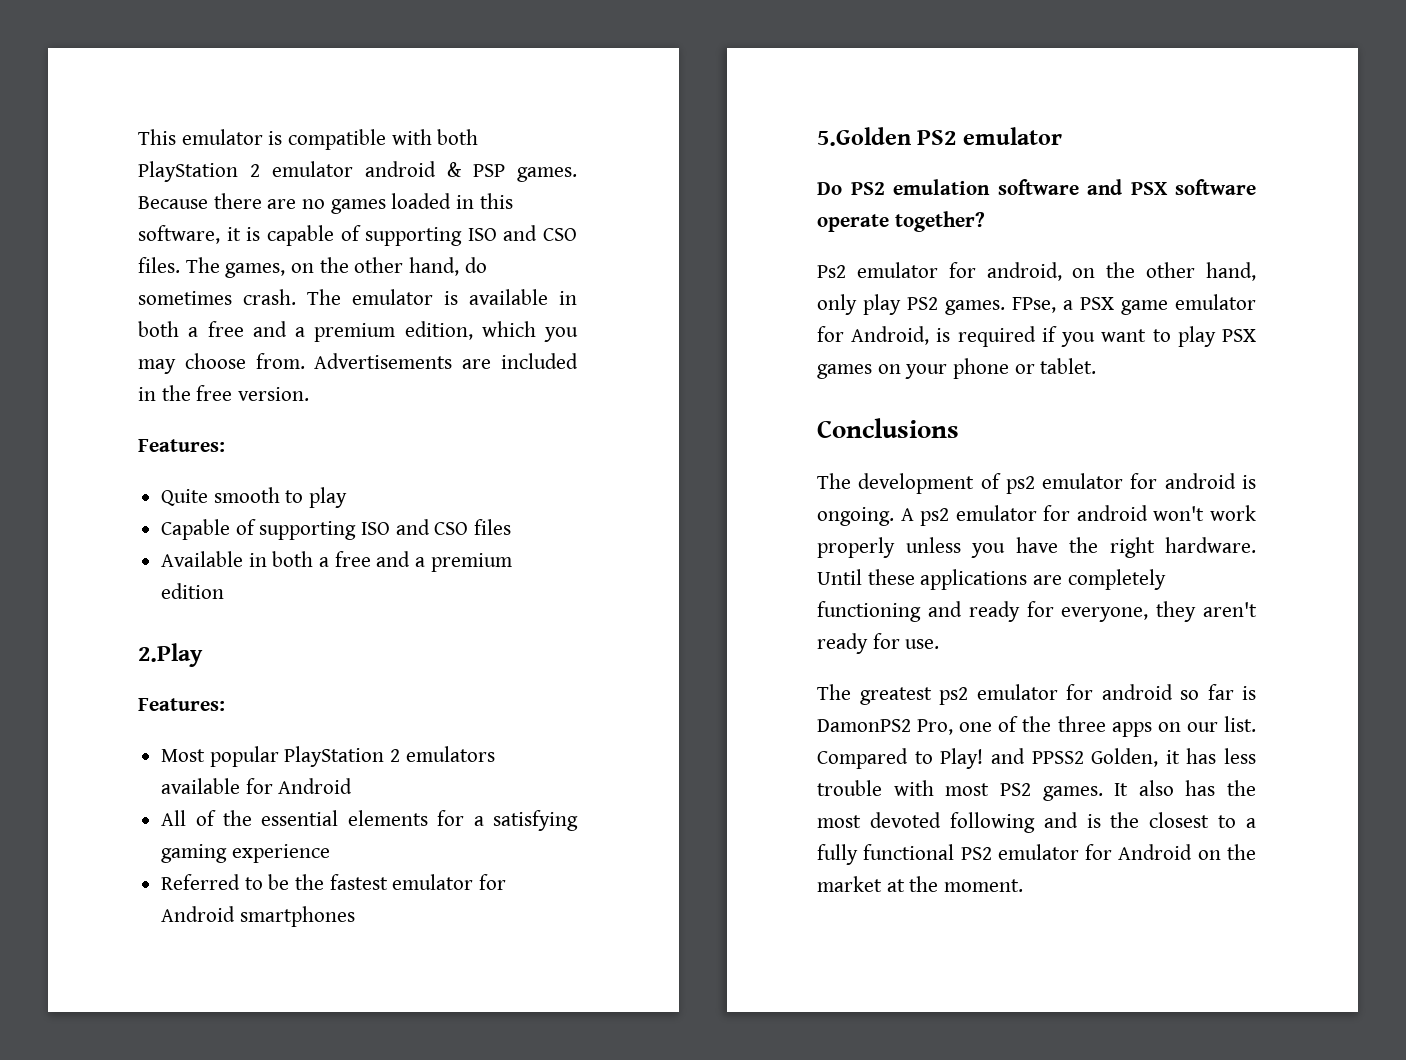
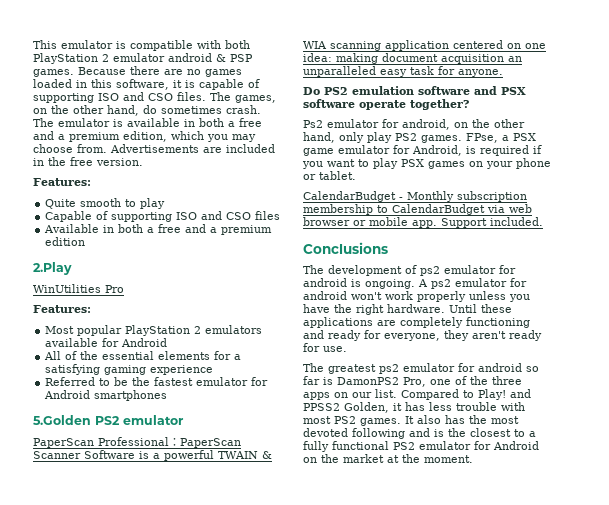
+ WinUtilities Pro
+ PaperScan Professional：PaperScan Scanner Software is a powerful TWAIN & WIA scanning application centered on one idea: making document acquisition an unparalleled easy task for anyone.
+ CalendarBudget - Monthly subscription membership to CalendarBudget via web browser or mobile app. Support included.

